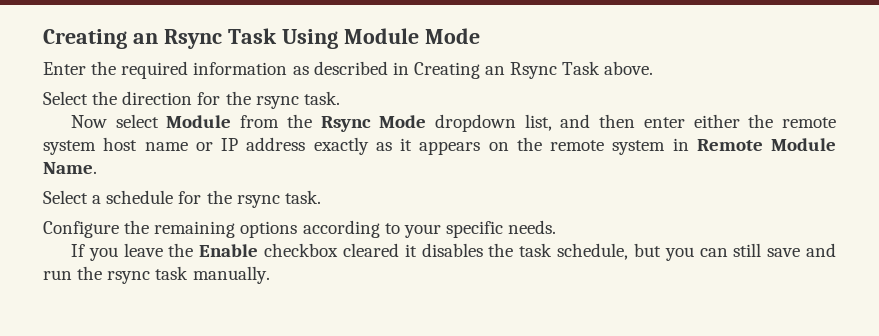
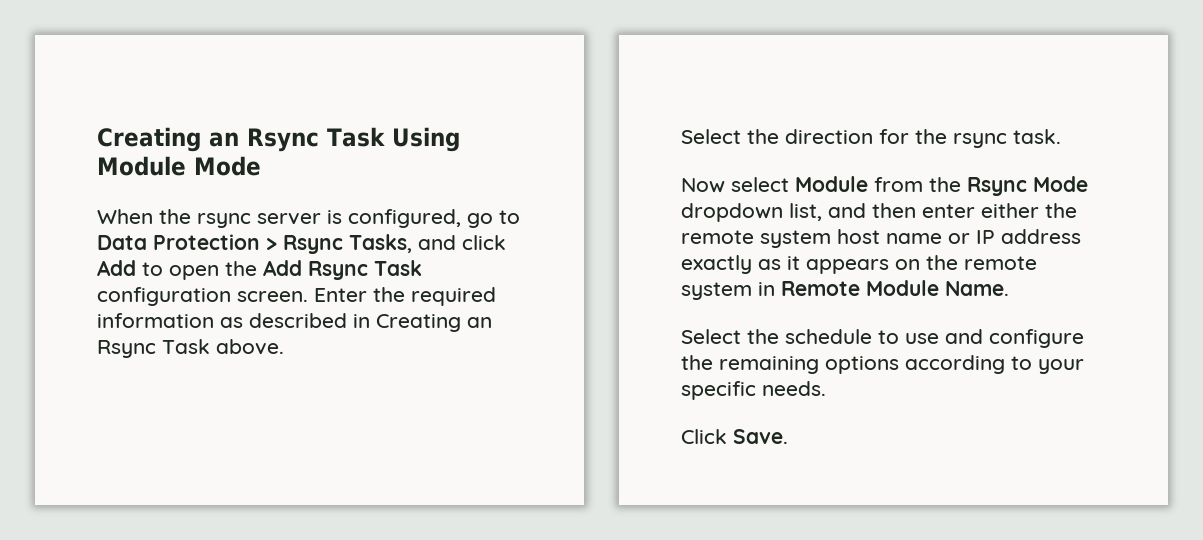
+ When the rsync server is configured, go to Data Protection > Rsync Tasks, and click Add to open the Add Rsync Task configuration screen.
- Select a schedule for the rsync task.
- Configure the remaining options according to your specific needs.
+ Select the schedule to use and configure the remaining options according to your specific needs.
- If you leave the Enable checkbox cleared it disables the task schedule, but you can still save and run the rsync task manually.
+ Click Save.

